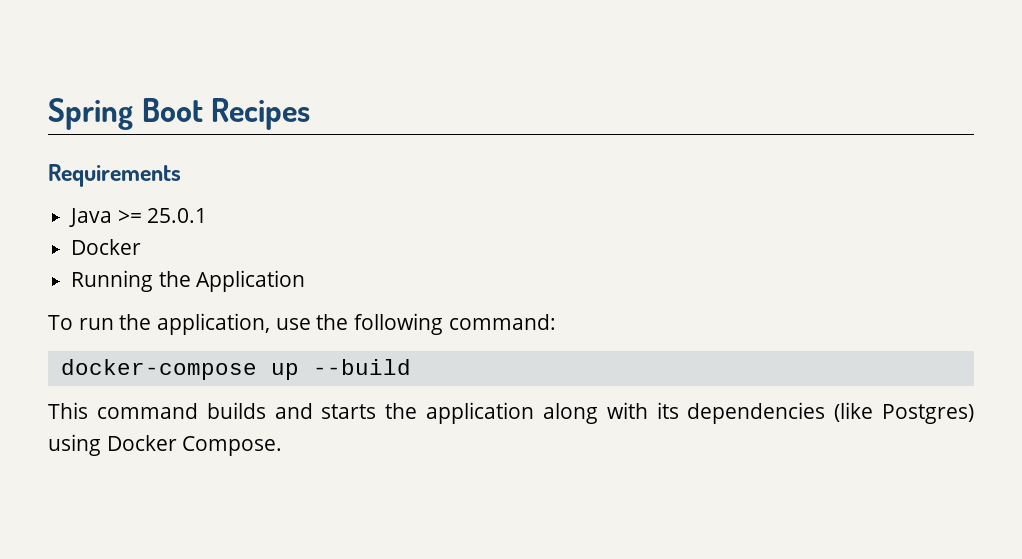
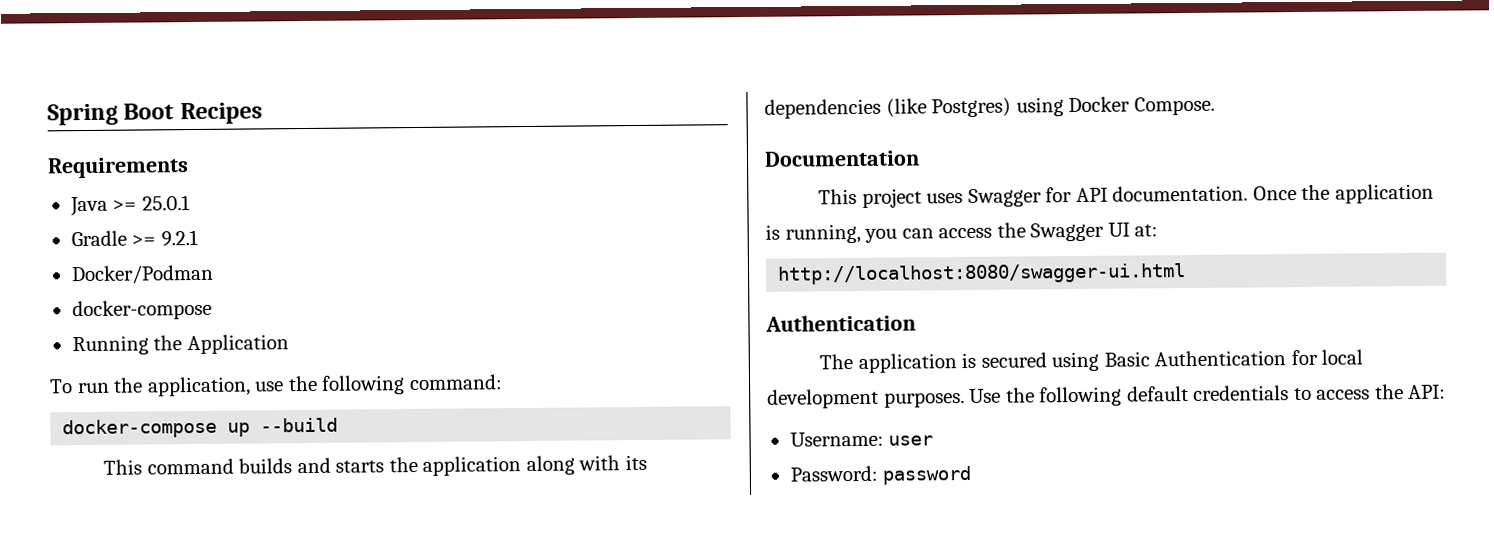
  Java >= 25.0.1
- Docker
+ Gradle >= 9.2.1
+ Docker/Podman
+ docker-compose
+ Documentation
+ This project uses Swagger for API documentation. Once the application is running, you can access the Swagger UI at:
+ http://localhost:8080/swagger-ui.html
+ Authentication
+ The application is secured using Basic Authentication for local development purposes. Use the following default credentials to access the API:
+ Username: user
+ Password: password

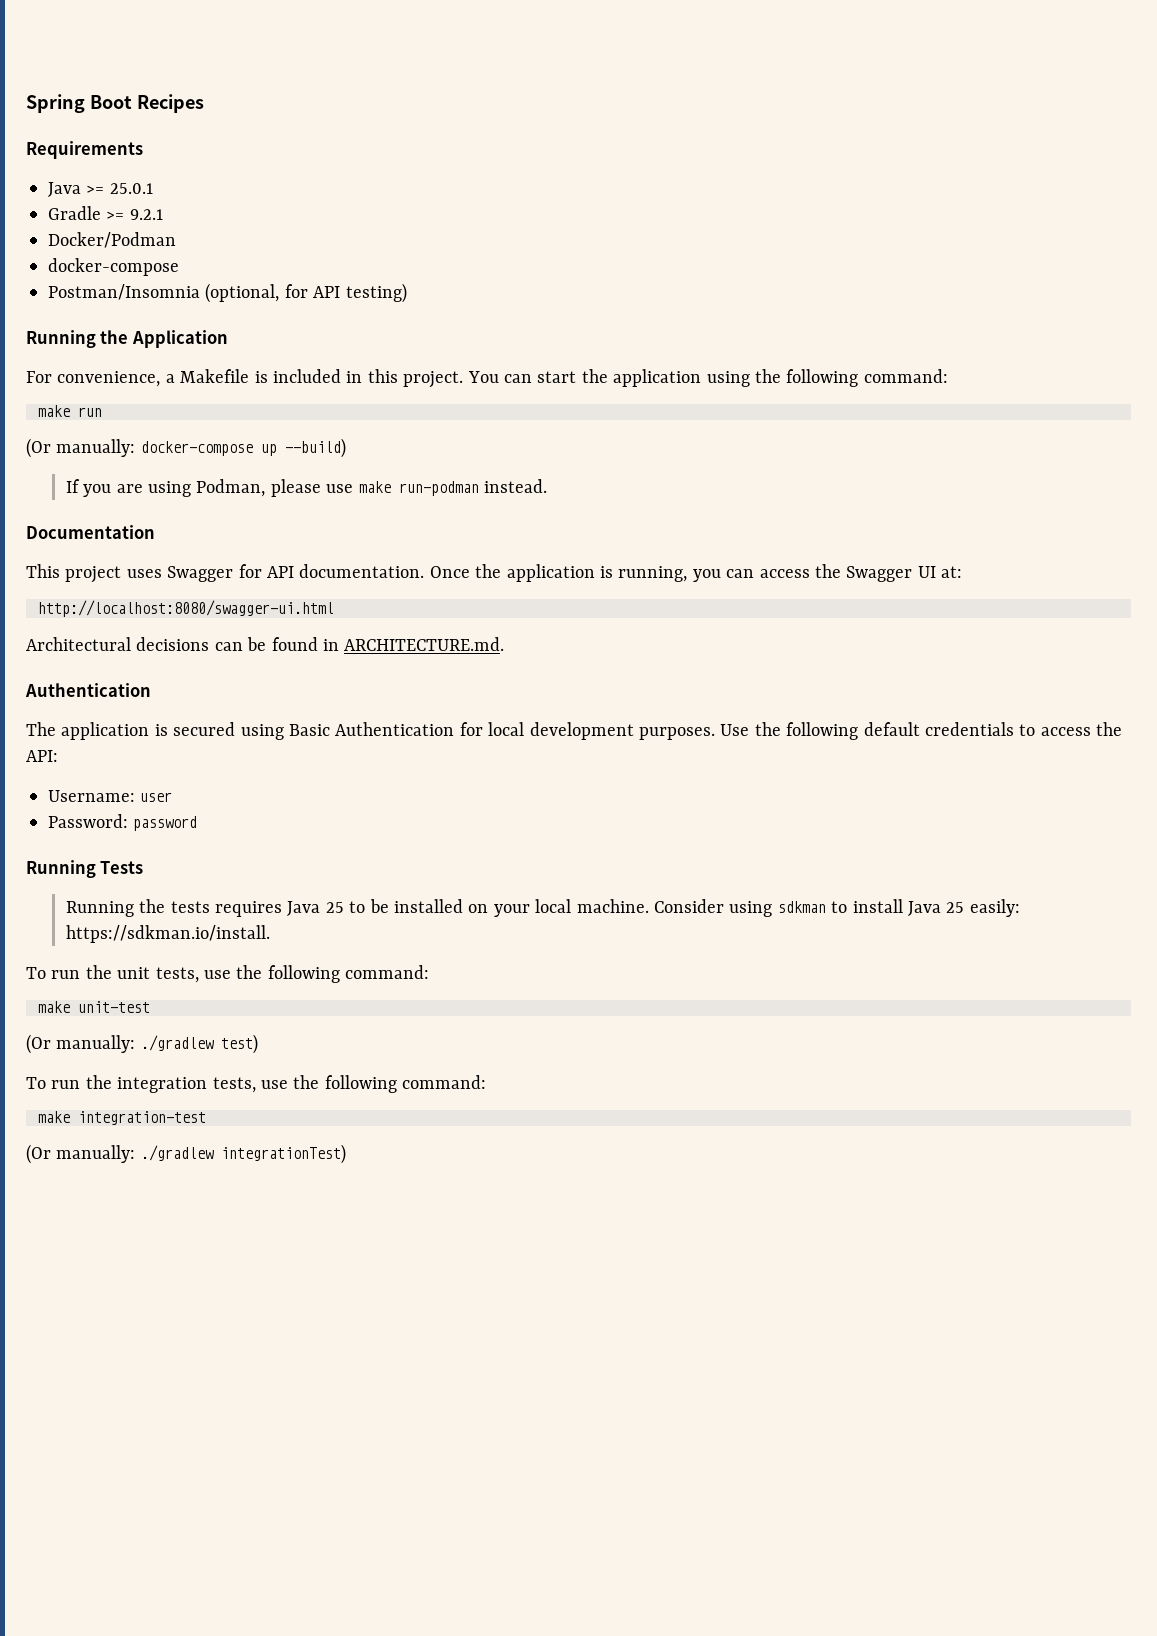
+ Postman/Insomnia (optional, for API testing)
  Running the Application
- To run the application, use the following command:
- docker-compose up --build
- This command builds and starts the application along with its dependencies (like Postgres) using Docker Compose.
+ For convenience, a Makefile is included in this project. You can start the application using the following command:
+ make run
+ (Or manually: docker-compose up --build)
+ If you are using Podman, please use make run-podman instead.
+ Architectural decisions can be found in ARCHITECTURE.md.
+ Running Tests
+ Running the tests requires Java 25 to be installed on your local machine. Consider using sdkman to install Java 25 easily: https://sdkman.io/install.
+ To run the unit tests, use the following command:
+ make unit-test
+ (Or manually: ./gradlew test)
+ To run the integration tests, use the following command:
+ make integration-test
+ (Or manually: ./gradlew integrationTest)

